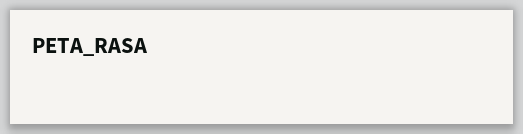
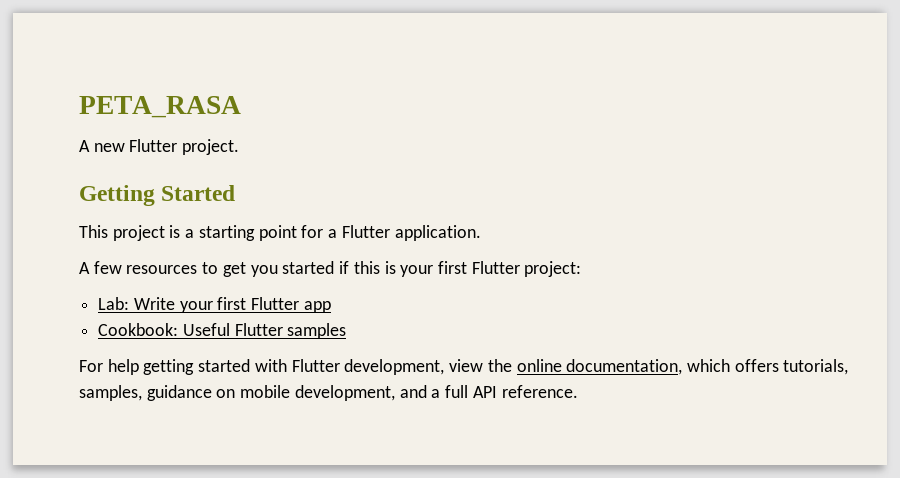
+ A new Flutter project.
+ Getting Started
+ This project is a starting point for a Flutter application.
+ A few resources to get you started if this is your first Flutter project:
+ Lab: Write your first Flutter app
+ Cookbook: Useful Flutter samples
+ For help getting started with Flutter development, view the online documentation, which offers tutorials, samples, guidance on mobile development, and a full API reference.

